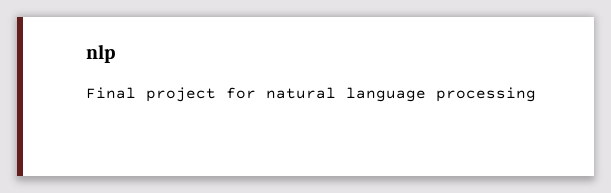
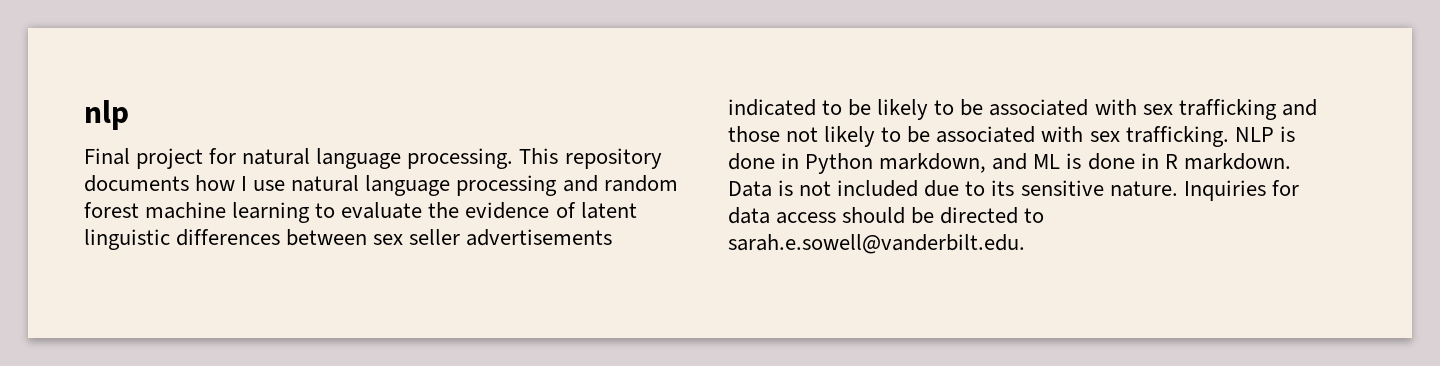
- Final project for natural language processing
+ Final project for natural language processing. This repository documents how I use natural language processing and random forest machine learning to evaluate the evidence of latent linguistic differences between sex seller advertisements indicated to be likely to be associated with sex trafficking and those not likely to be associated with sex trafficking. NLP is done in Python markdown, and ML is done in R markdown. Data is not included due to its sensitive nature. Inquiries for data access should be directed to sarah.e.sowell@vanderbilt.edu.

